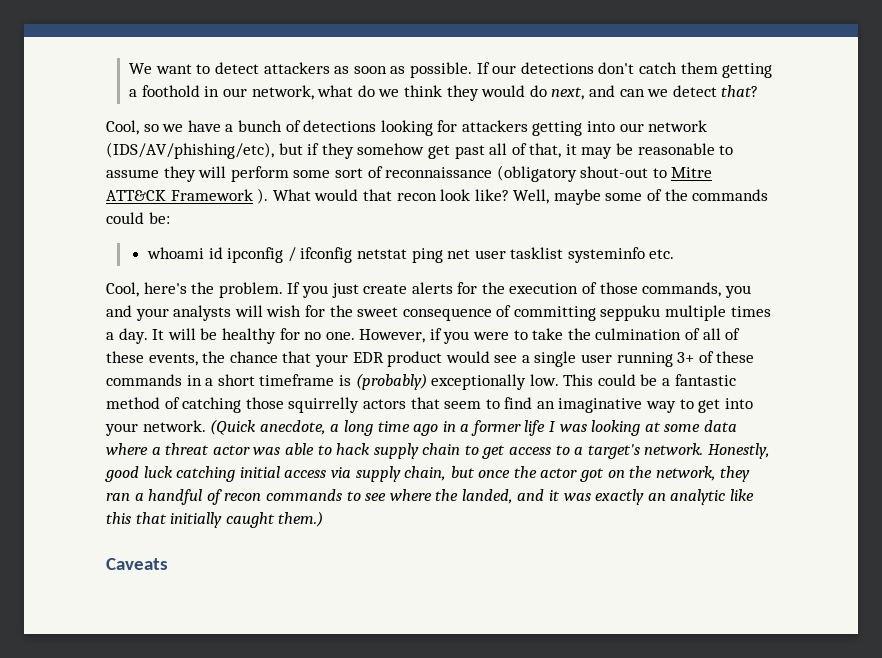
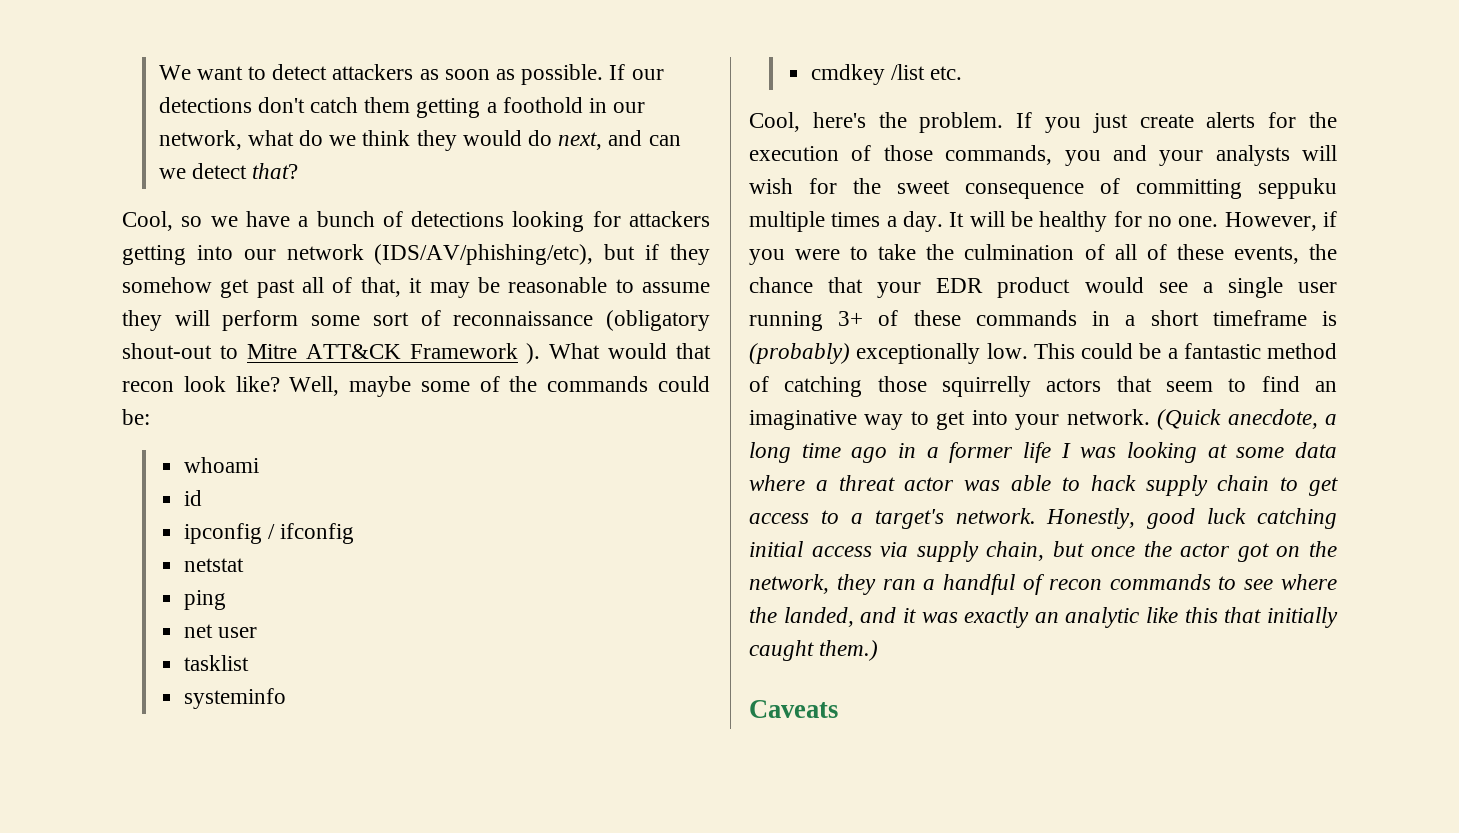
- whoami id ipconfig / ifconfig netstat ping net user tasklist systeminfo etc.
+ whoami
+ id
+ ipconfig / ifconfig
+ netstat
+ ping
+ net user
+ tasklist
+ systeminfo
+ cmdkey /list etc.

